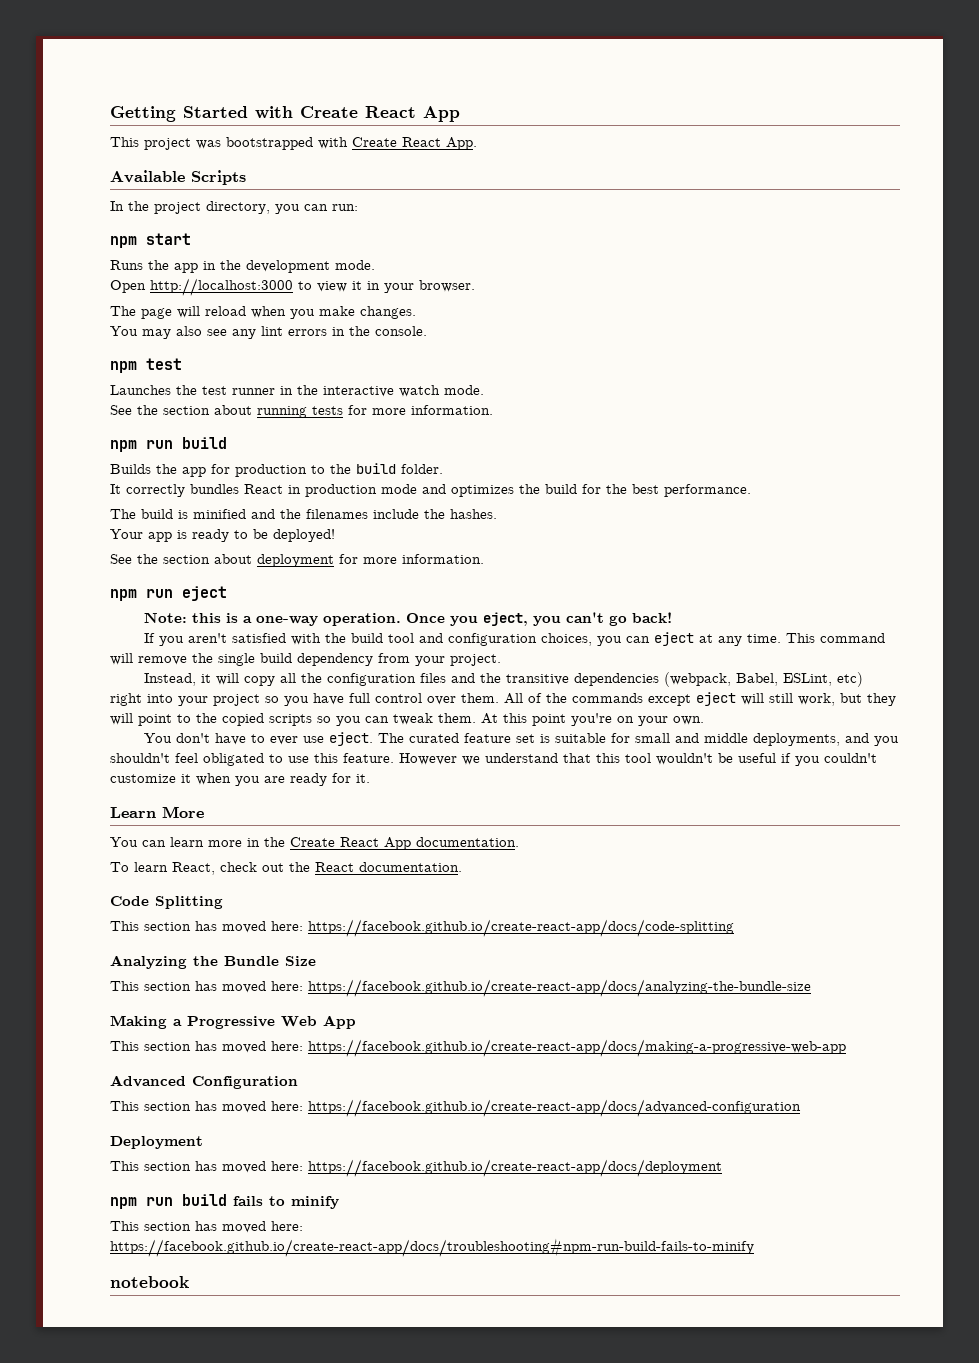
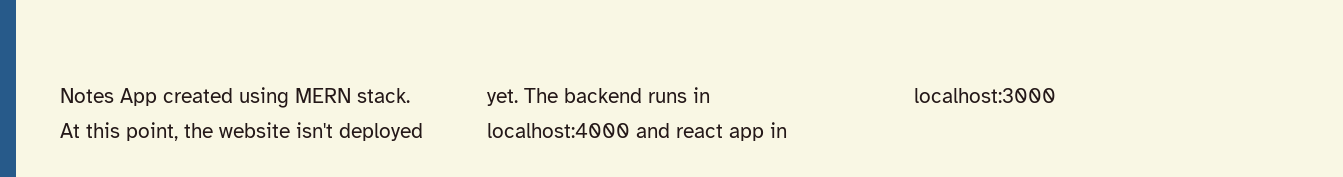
- Getting Started with Create React App
- This project was bootstrapped with Create React App.
- Available Scripts
- In the project directory, you can run:
- npm start
- Runs the app in the development mode.
- Open http://localhost:3000 to view it in your browser.
- The page will reload when you make changes.
- You may also see any lint errors in the console.
- npm test
- Launches the test runner in the interactive watch mode.
- See the section about running tests for more information.
- npm run build
- Builds the app for production to the build folder.
- It correctly bundles React in production mode and optimizes the build for the best performance.
- The build is minified and the filenames include the hashes.
- Your app is ready to be deployed!
- See the section about deployment for more information.
- npm run eject
- Note: this is a one-way operation. Once you eject, you can't go back!
- If you aren't satisfied with the build tool and configuration choices, you can eject at any time. This command will remove the single build dependency from your project.
- Instead, it will copy all the configuration files and the transitive dependencies (webpack, Babel, ESLint, etc) right into your project so you have full control over them. All of the commands except eject will still work, but they will point to the copied scripts so you can tweak them. At this point you're on your own.
- You don't have to ever use eject. The curated feature set is suitable for small and middle deployments, and you shouldn't feel obligated to use this feature. However we understand that this tool wouldn't be useful if you couldn't customize it when you are ready for it.
- Learn More
- You can learn more in the Create React App documentation.
- To learn React, check out the React documentation.
- Code Splitting
- This section has moved here: https://facebook.github.io/create-react-app/docs/code-splitting
- Analyzing the Bundle Size
- This section has moved here: https://facebook.github.io/create-react-app/docs/analyzing-the-bundle-size
- Making a Progressive Web App
- This section has moved here: https://facebook.github.io/create-react-app/docs/making-a-progressive-web-app
- Advanced Configuration
- This section has moved here: https://facebook.github.io/create-react-app/docs/advanced-configuration
- Deployment
- This section has moved here: https://facebook.github.io/create-react-app/docs/deployment
- npm run build fails to minify
- This section has moved here: https://facebook.github.io/create-react-app/docs/troubleshooting#npm-run-build-fails-to-minify
- notebook
+ Notes App created using MERN stack. At this point, the website isn't deployed yet. The backend runs in localhost:4000 and react app in localhost:3000

